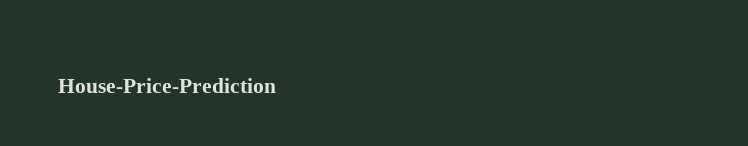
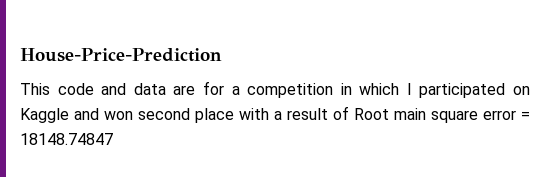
+ This code and data are for a competition in which I participated on Kaggle and won second place with a result of Root main square error = 18148.74847

